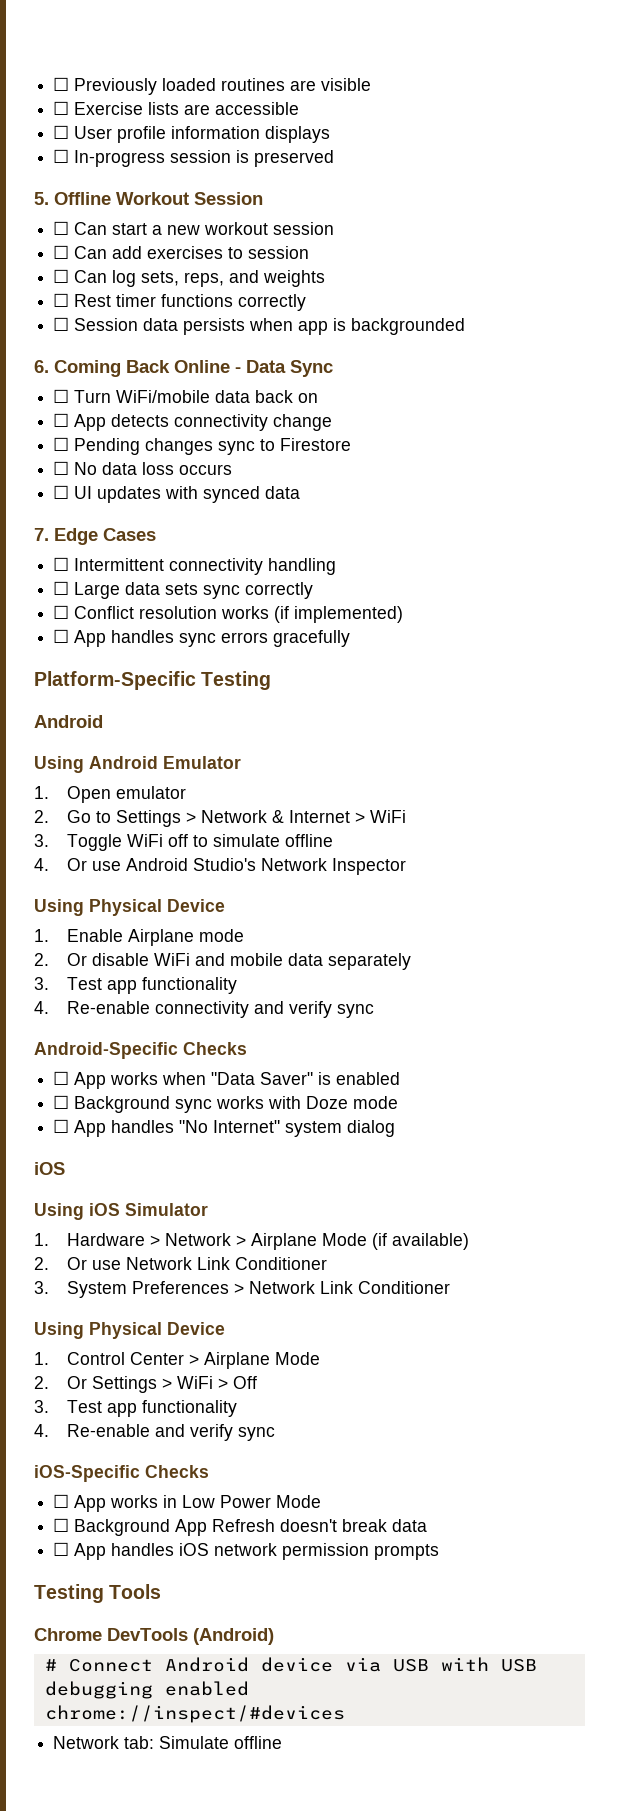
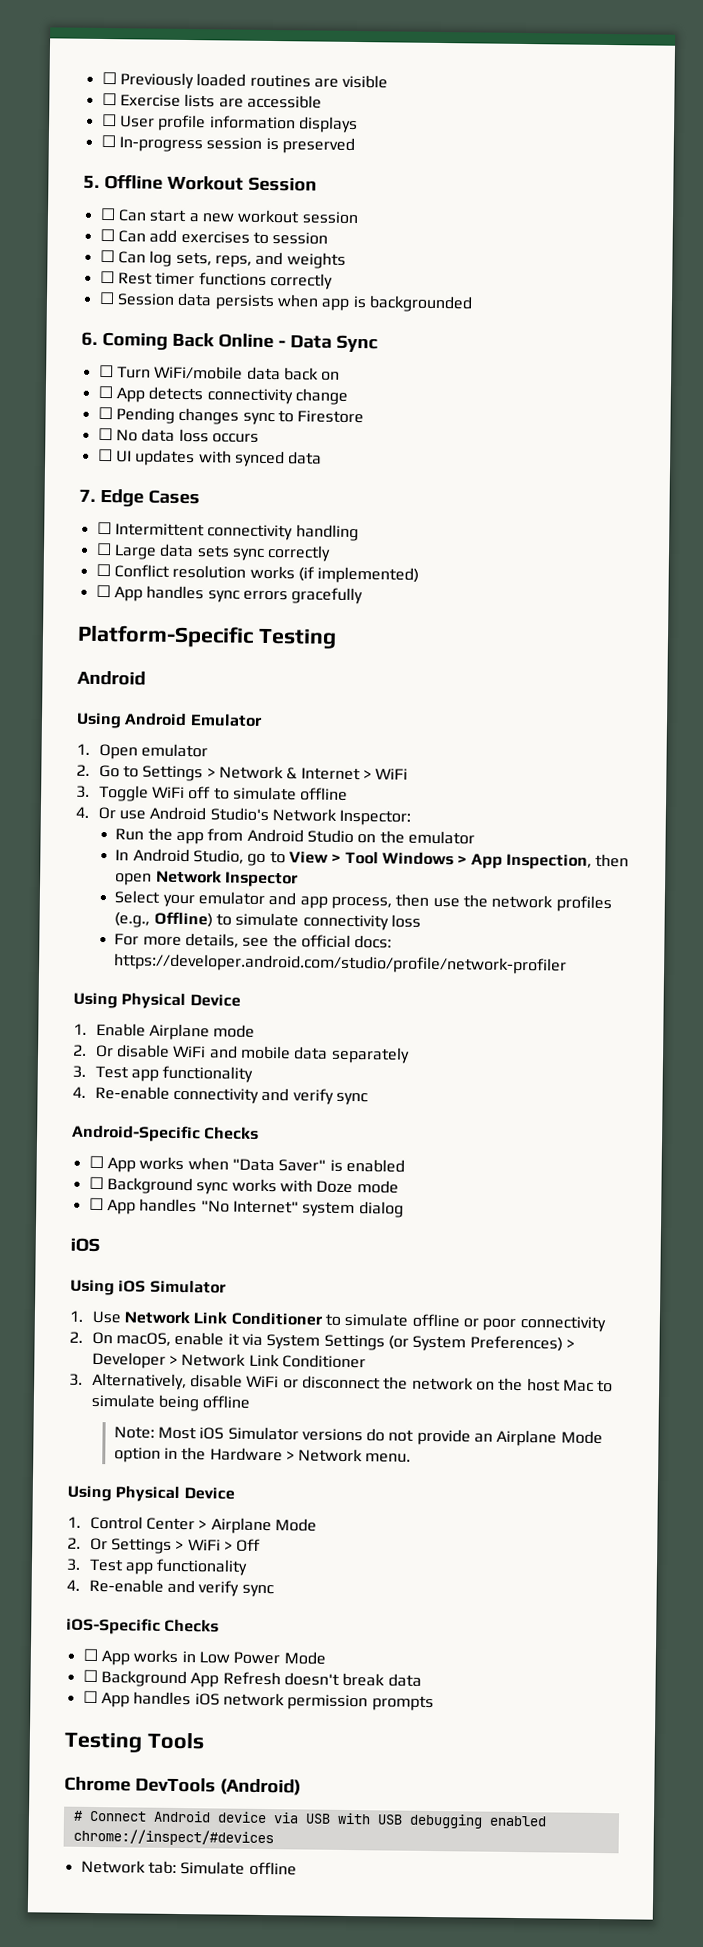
- 4. Or use Android Studio's Network Inspector
+ 4. Or use Android Studio's Network Inspector:
+ Run the app from Android Studio on the emulator
+ In Android Studio, go to View > Tool Windows > App Inspection, then open Network Inspector
+ Select your emulator and app process, then use the network profiles (e.g., Offline) to simulate connectivity loss
+ For more details, see the official docs: https://developer.android.com/studio/profile/network-profiler
- 1. Hardware > Network > Airplane Mode (if available)
- 2. Or use Network Link Conditioner
- 3. System Preferences > Network Link Conditioner
+ 1. Use Network Link Conditioner to simulate offline or poor connectivity
+ 2. On macOS, enable it via System Settings (or System Preferences) > Developer > Network Link Conditioner
+ 3. Alternatively, disable WiFi or disconnect the network on the host Mac to simulate being offline
+ Note: Most iOS Simulator versions do not provide an Airplane Mode option in the Hardware > Network menu.

